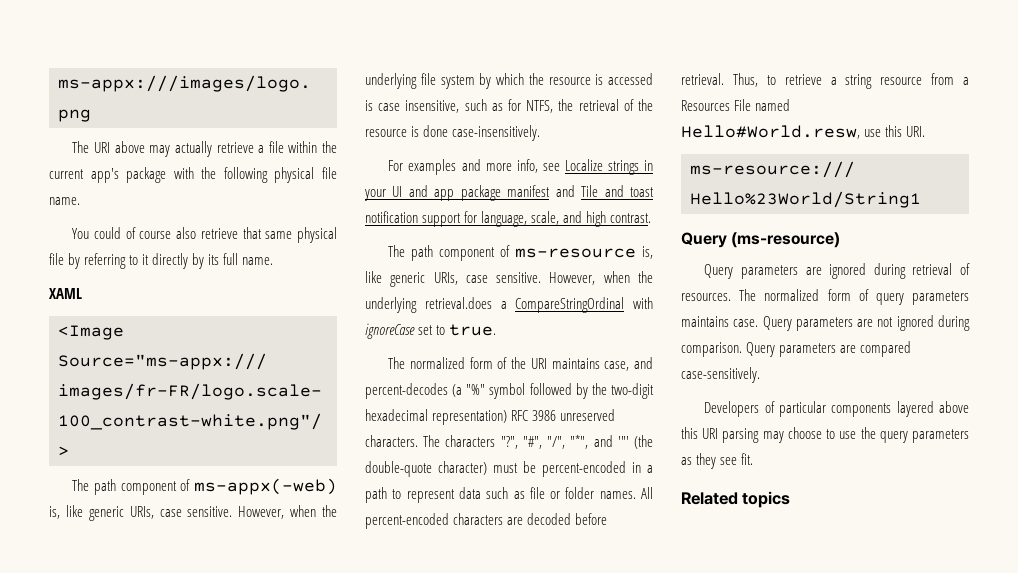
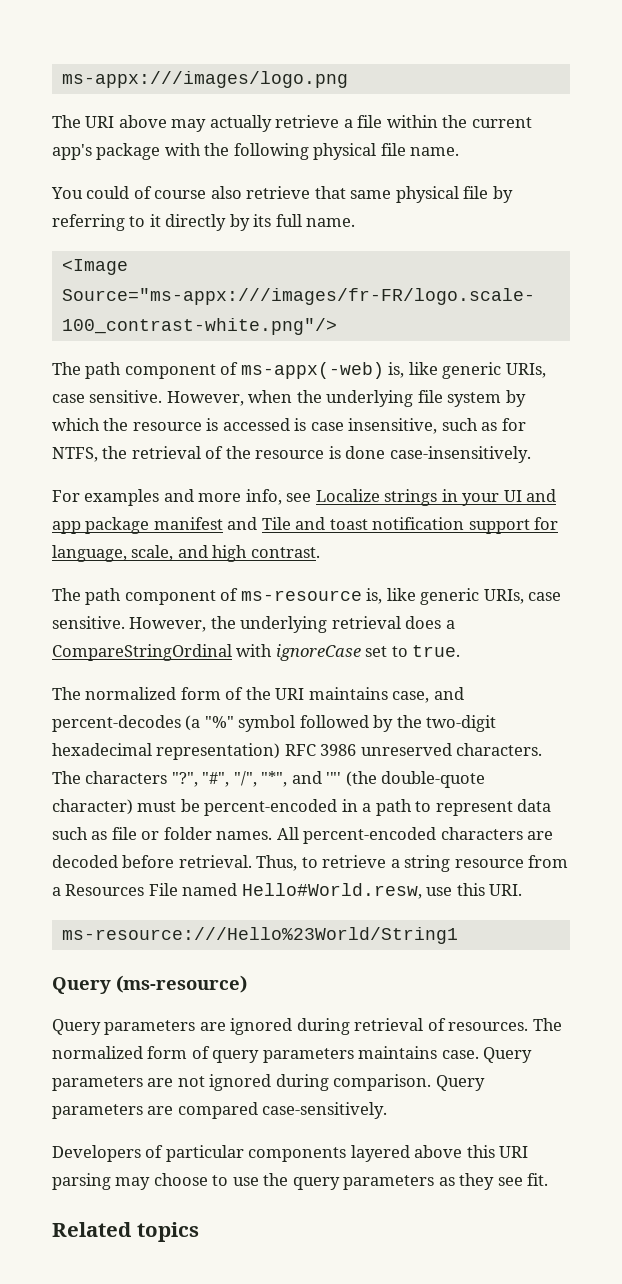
- XAML
- However, when the underlying retrieval.does a CompareStringOrdinal with ignoreCase set to true.
+ However, the underlying retrieval does a CompareStringOrdinal with ignoreCase set to true.

